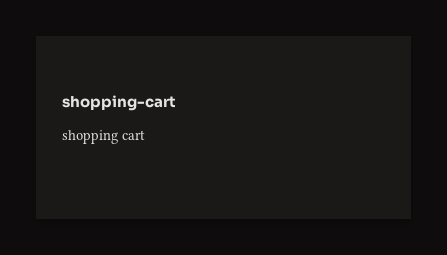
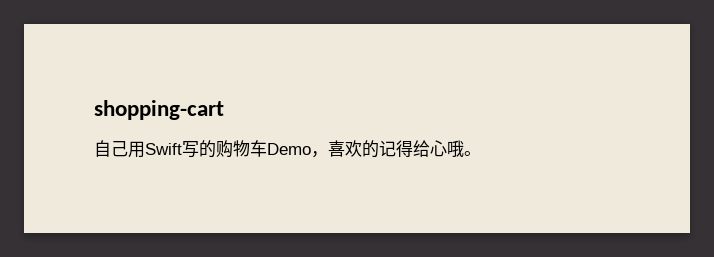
- shopping cart
+ 自己用Swift写的购物车Demo，喜欢的记得给心哦。

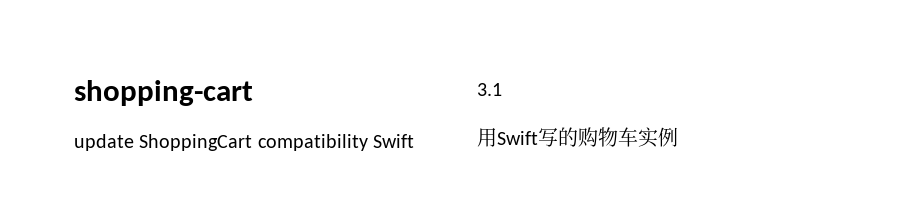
- 自己用Swift写的购物车Demo，喜欢的记得给心哦。
+ update ShoppingCart compatibility Swift 3.1
+ 用Swift写的购物车实例

